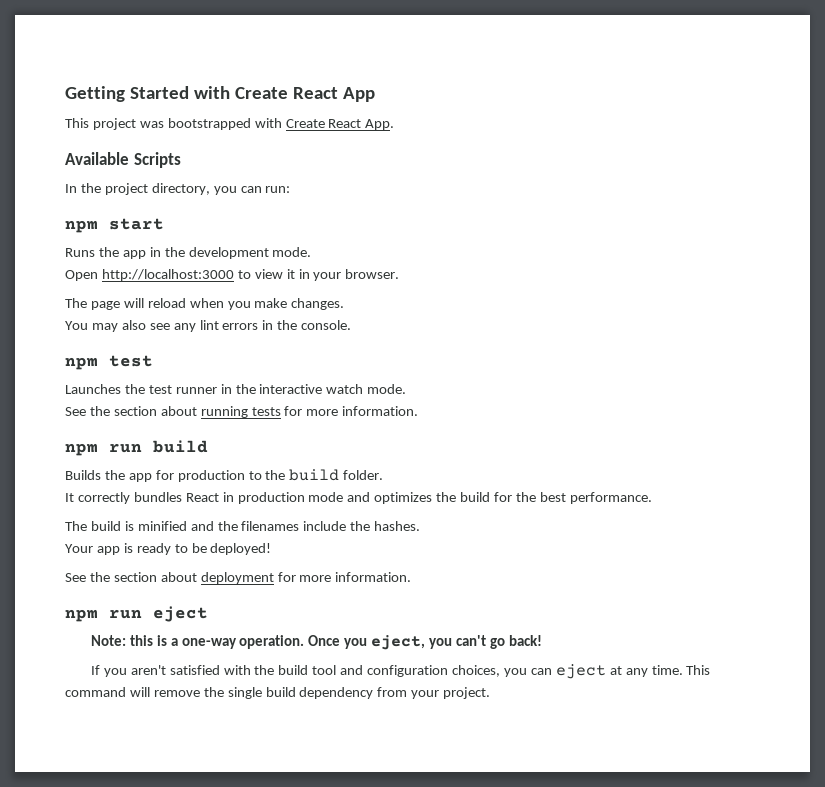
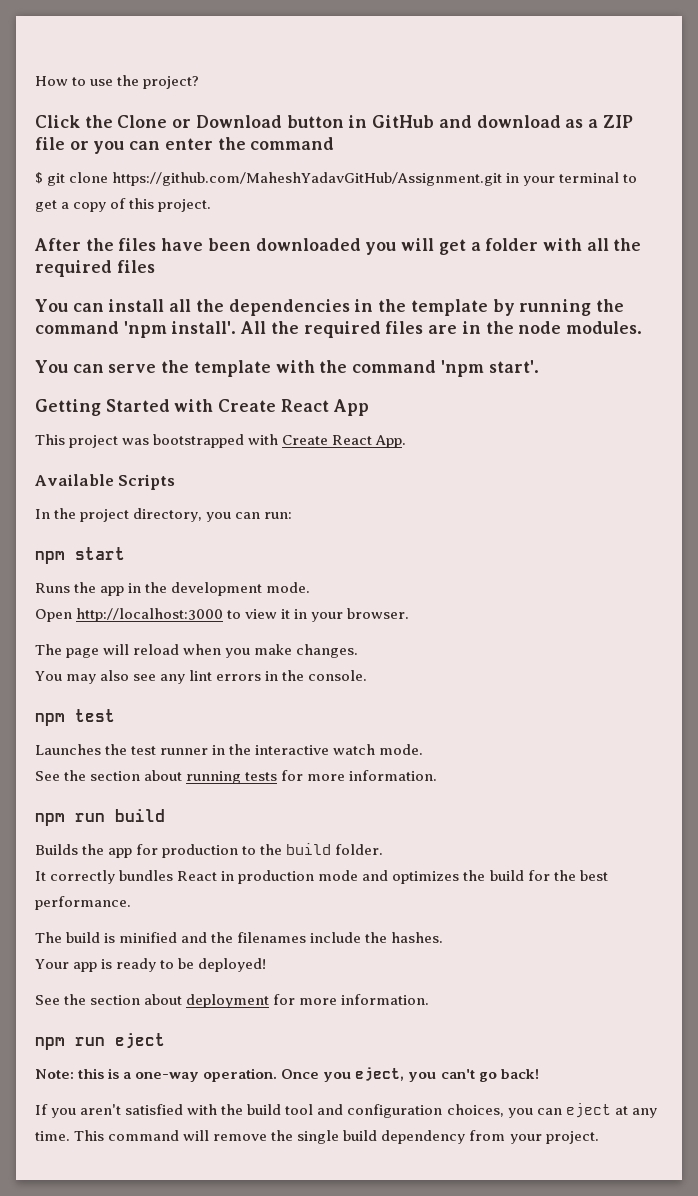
+ How to use the project?
+ Click the Clone or Download button in GitHub and download as a ZIP file or you can enter the command
+ $ git clone https://github.com/MaheshYadavGitHub/Assignment.git in your terminal to get a copy of this project.
+ After the files have been downloaded you will get a folder with all the required files
+ You can install all the dependencies in the template by running the command 'npm install'. All the required files are in the node modules.
+ You can serve the template with the command 'npm start'.

